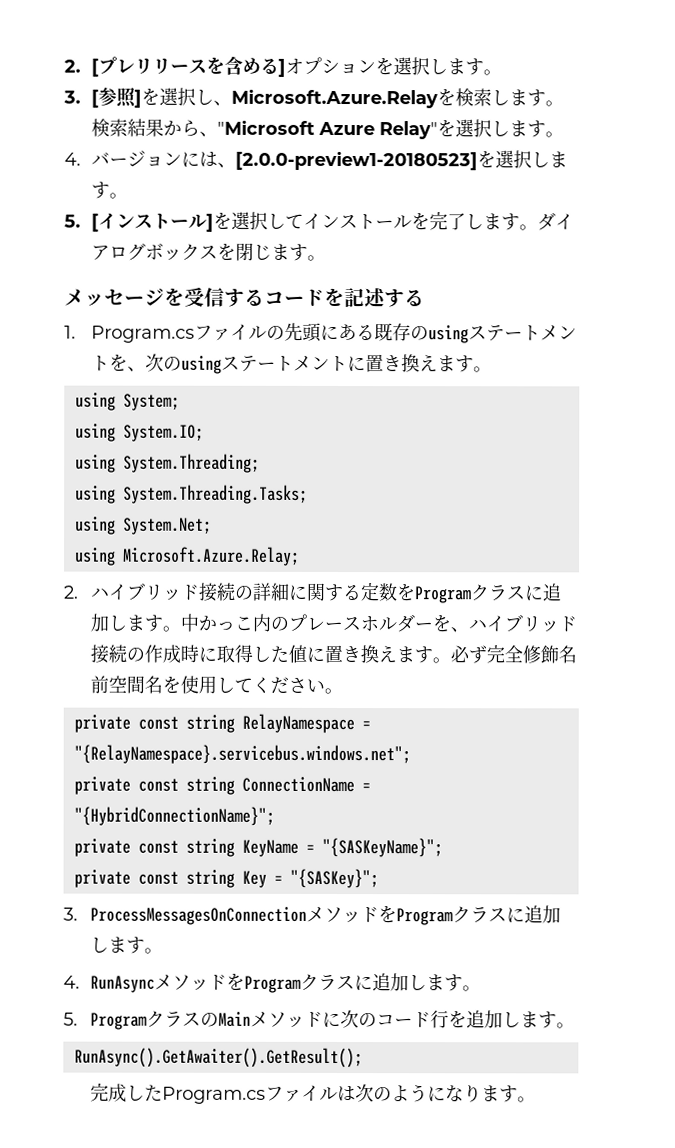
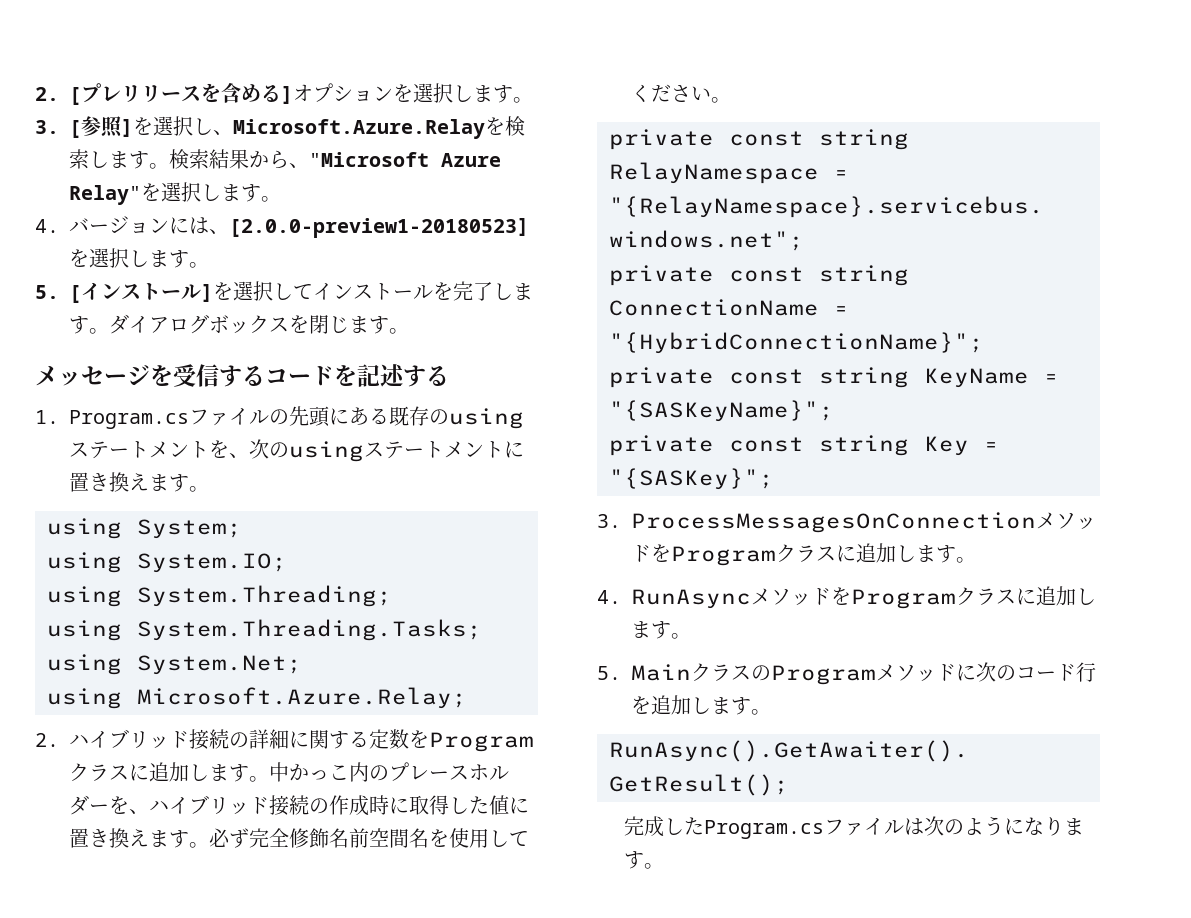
- 5. ProgramクラスのMainメソッドに次のコード行を追加します。
+ 5. MainクラスのProgramメソッドに次のコード行を追加します。

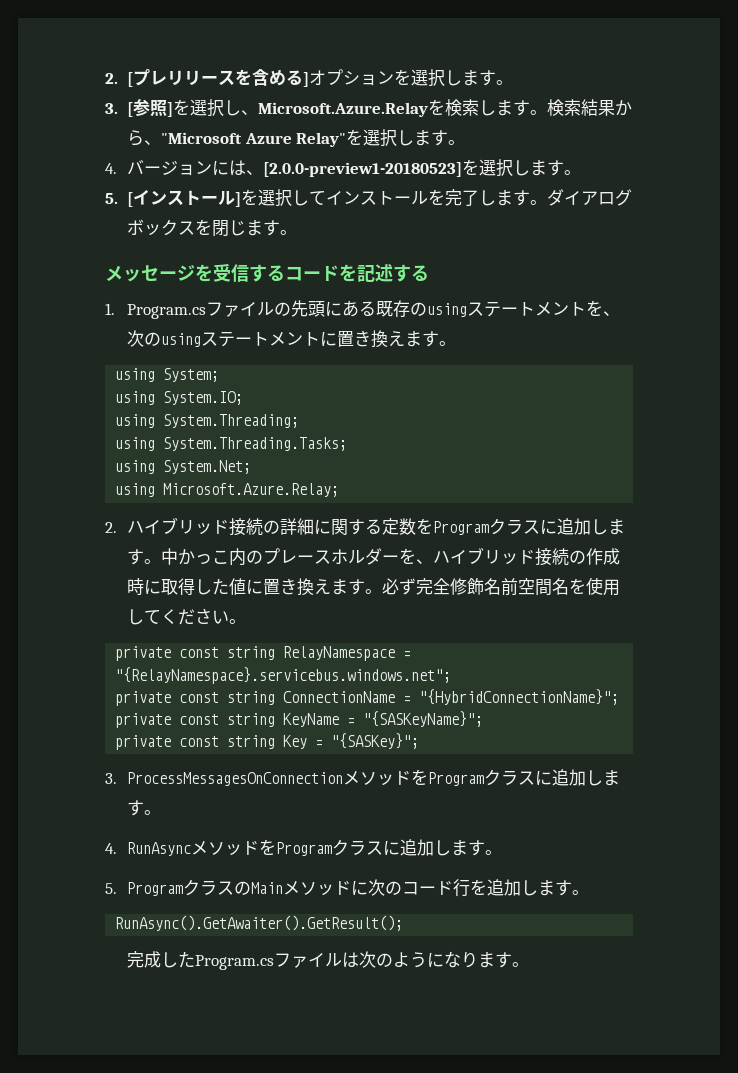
- 5. MainクラスのProgramメソッドに次のコード行を追加します。
+ 5. ProgramクラスのMainメソッドに次のコード行を追加します。

